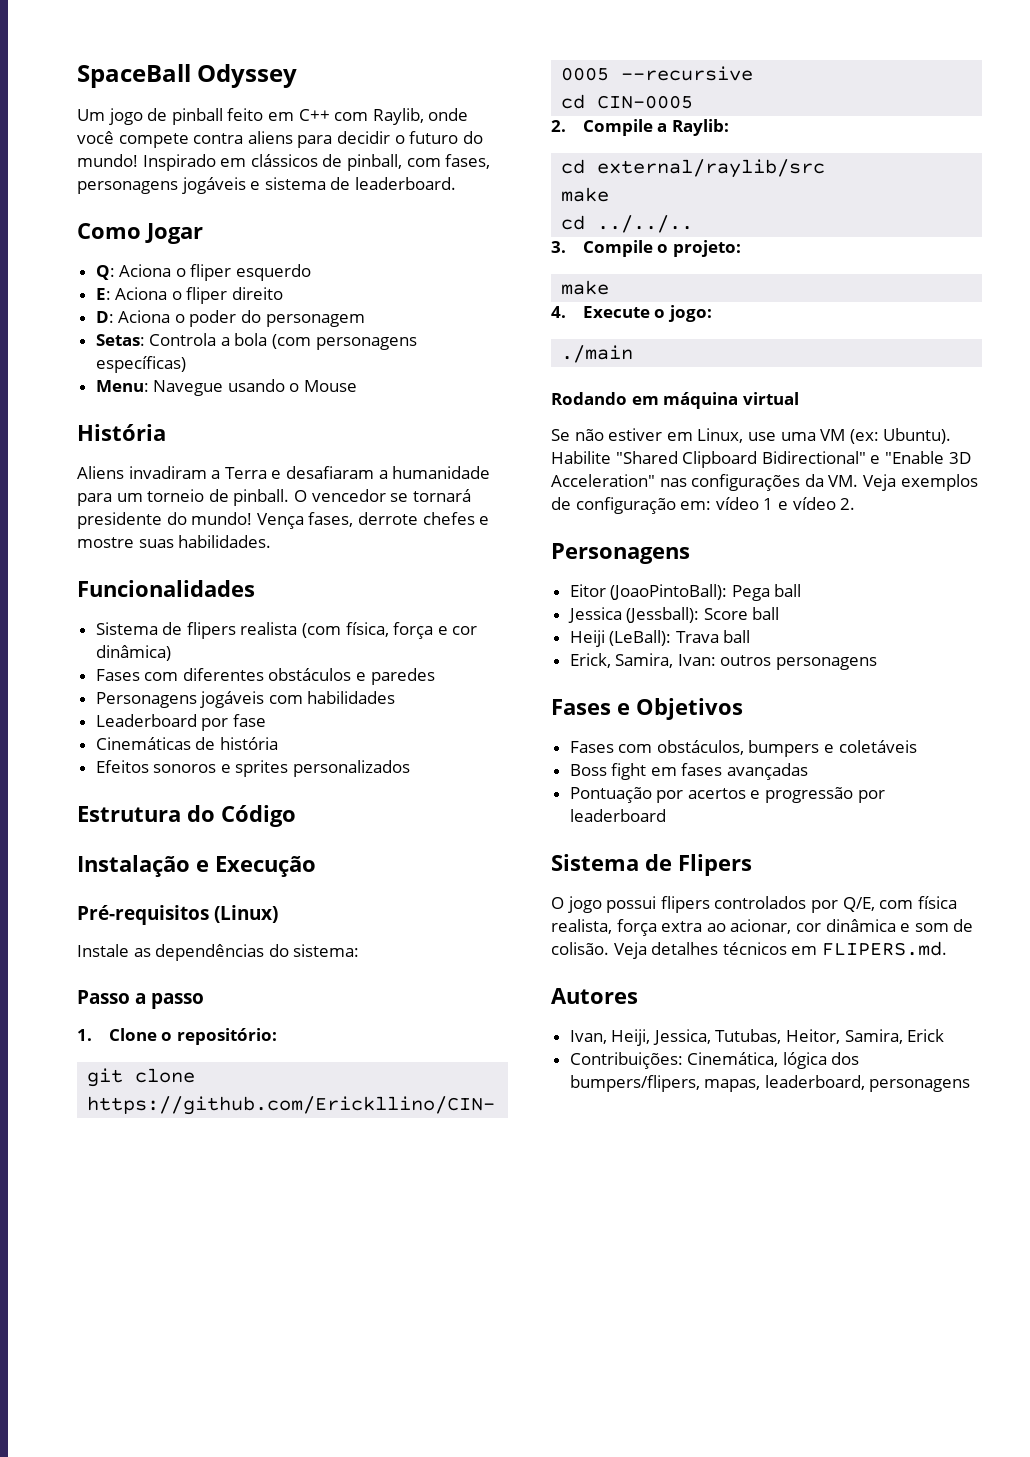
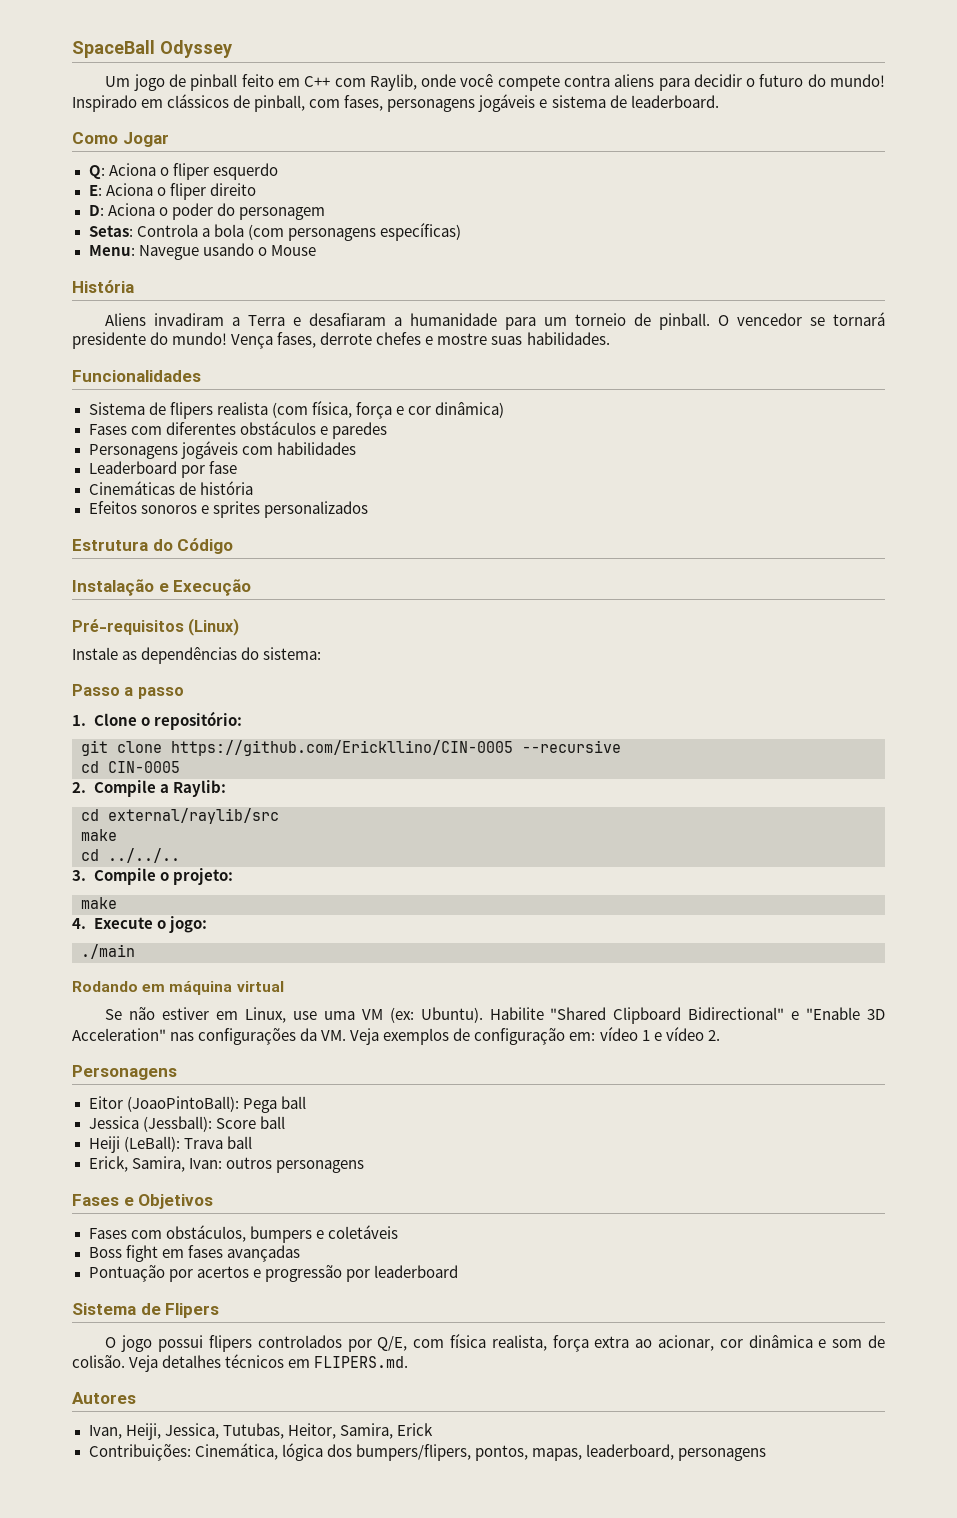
- Contribuições: Cinemática, lógica dos bumpers/flipers, mapas, leaderboard, personagens
+ Contribuições: Cinemática, lógica dos bumpers/flipers, pontos, mapas, leaderboard, personagens

